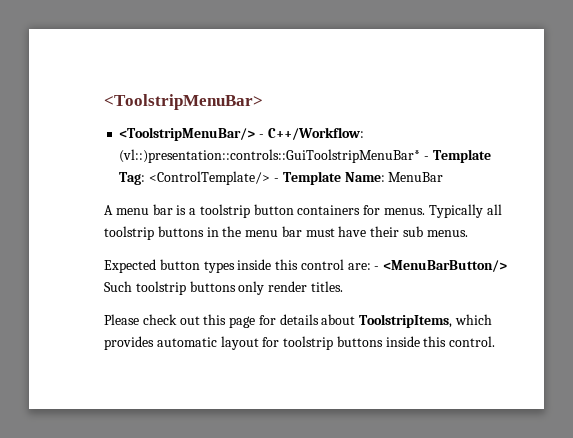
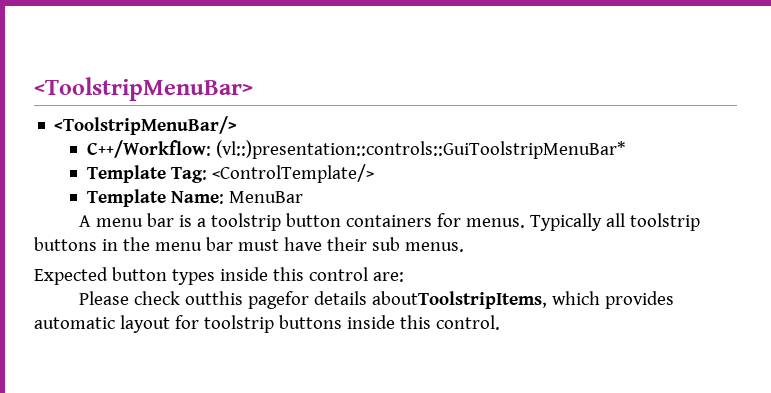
- <ToolstripMenuBar/> - C++/Workflow: (vl::)presentation::controls::GuiToolstripMenuBar* - Template Tag: <ControlTemplate/> - Template Name: MenuBar
+ <ToolstripMenuBar/>
+ C++/Workflow: (vl::)presentation::controls::GuiToolstripMenuBar*
+ Template Tag: <ControlTemplate/>
+ Template Name: MenuBar
- Expected button types inside this control are: - <MenuBarButton/> Such toolstrip buttons only render titles.
- Please check out this page for details about ToolstripItems, which provides automatic layout for toolstrip buttons inside this control.
+ Expected button types inside this control are:
+ Please check outthis pagefor details aboutToolstripItems, which provides automatic layout for toolstrip buttons inside this control.

